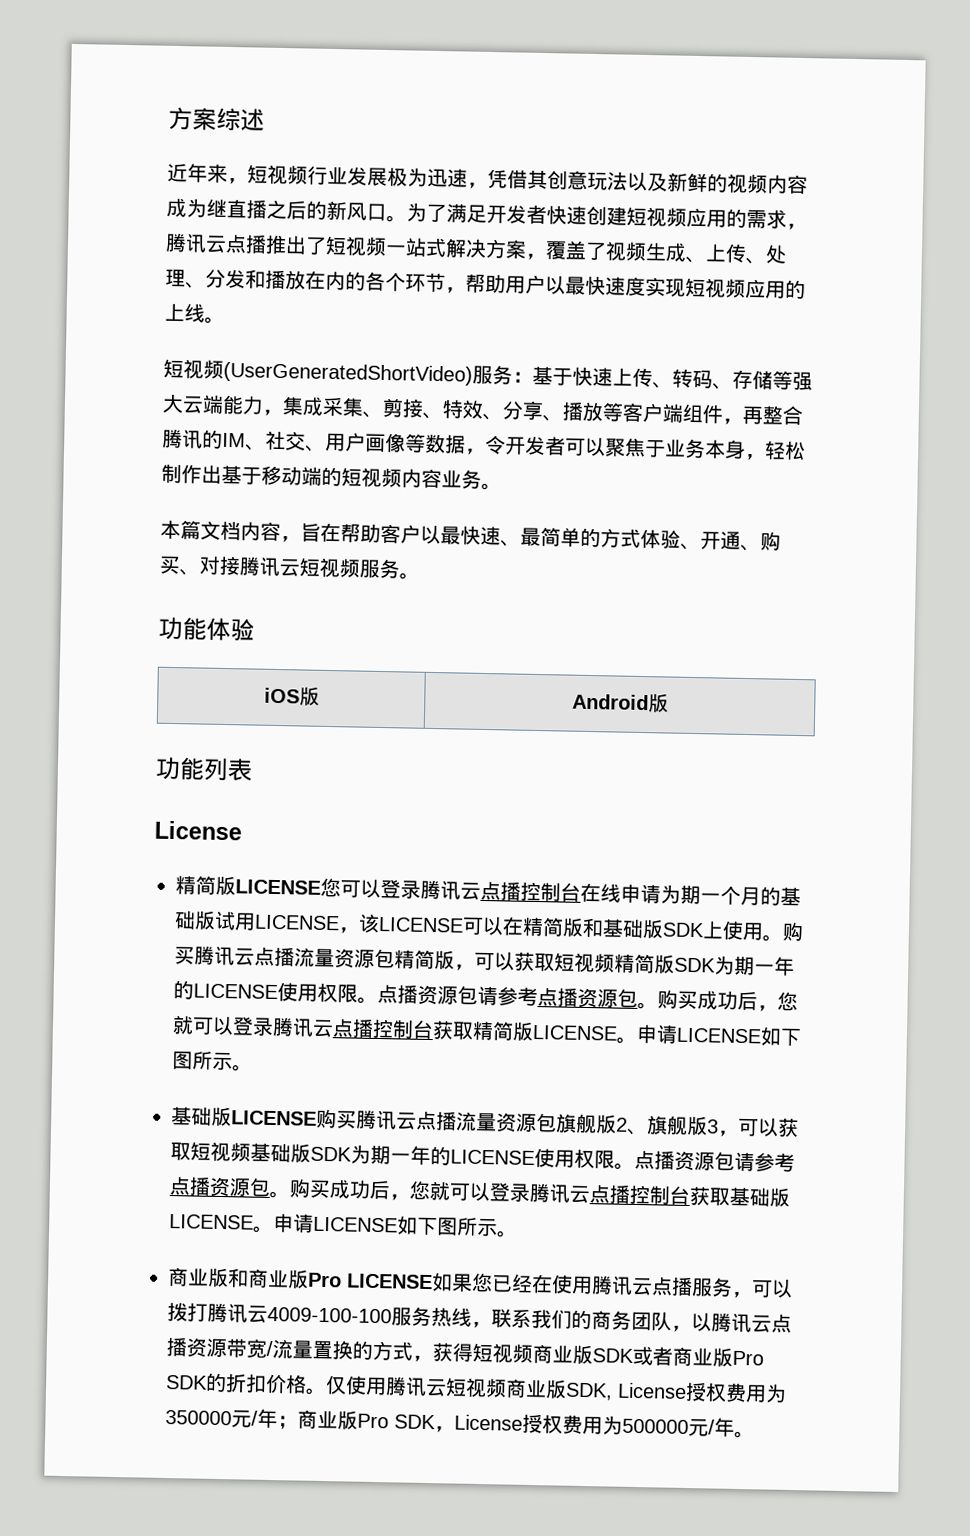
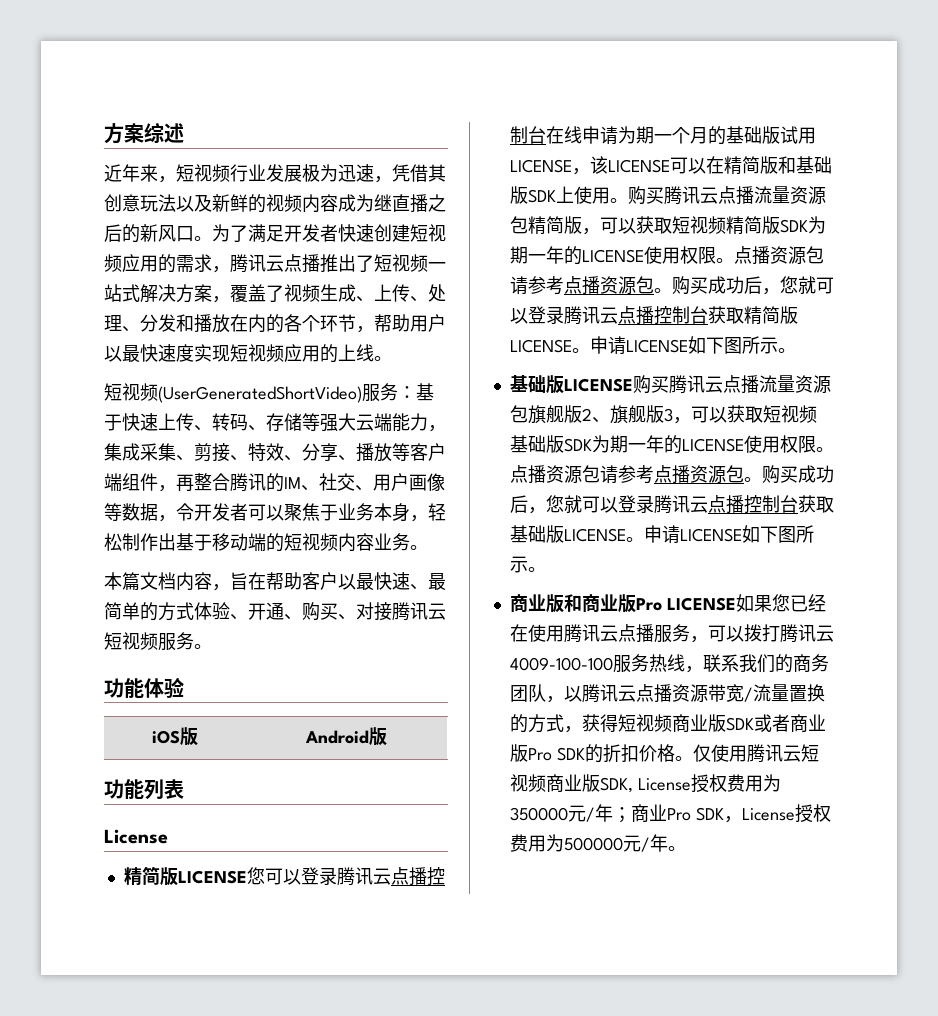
- 仅使用腾讯云短视频商业版SDK, License授权费用为350000元/年；商业版Pro SDK，License授权费用为500000元/年。
+ 仅使用腾讯云短视频商业版SDK, License授权费用为350000元/年；商业Pro SDK，License授权费用为500000元/年。

